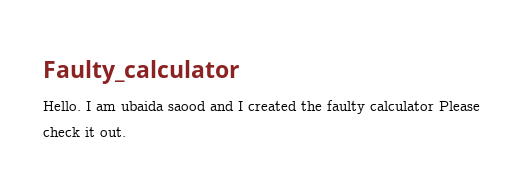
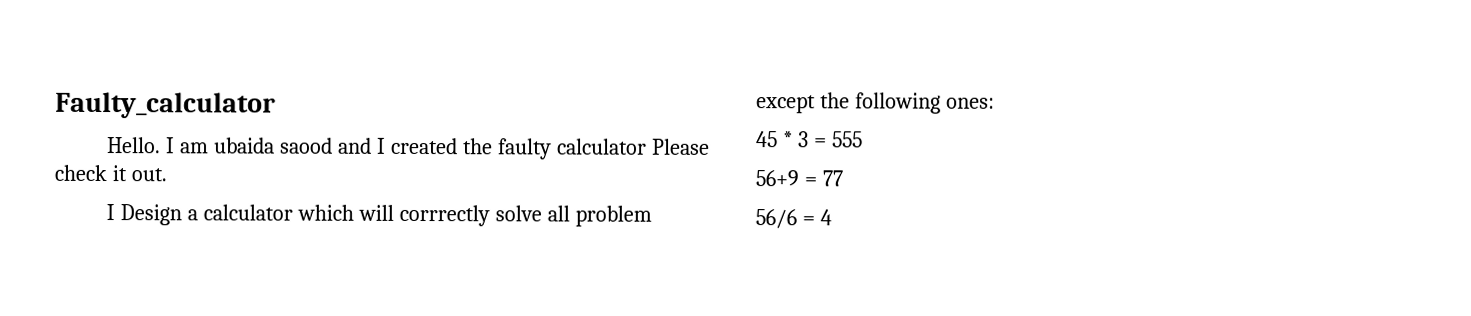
+ I Design a calculator which will corrrectly solve all problem except the following ones:
+ 45 * 3 = 555
+ 56+9 = 77
+ 56/6 = 4

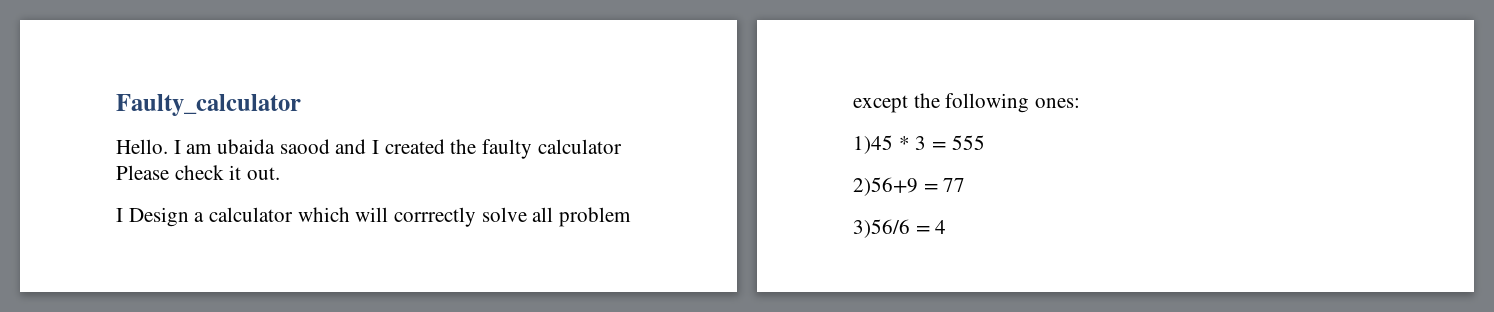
- 45 * 3 = 555
+ 1)45 * 3 = 555
- 56+9 = 77
+ 2)56+9 = 77
- 56/6 = 4
+ 3)56/6 = 4

